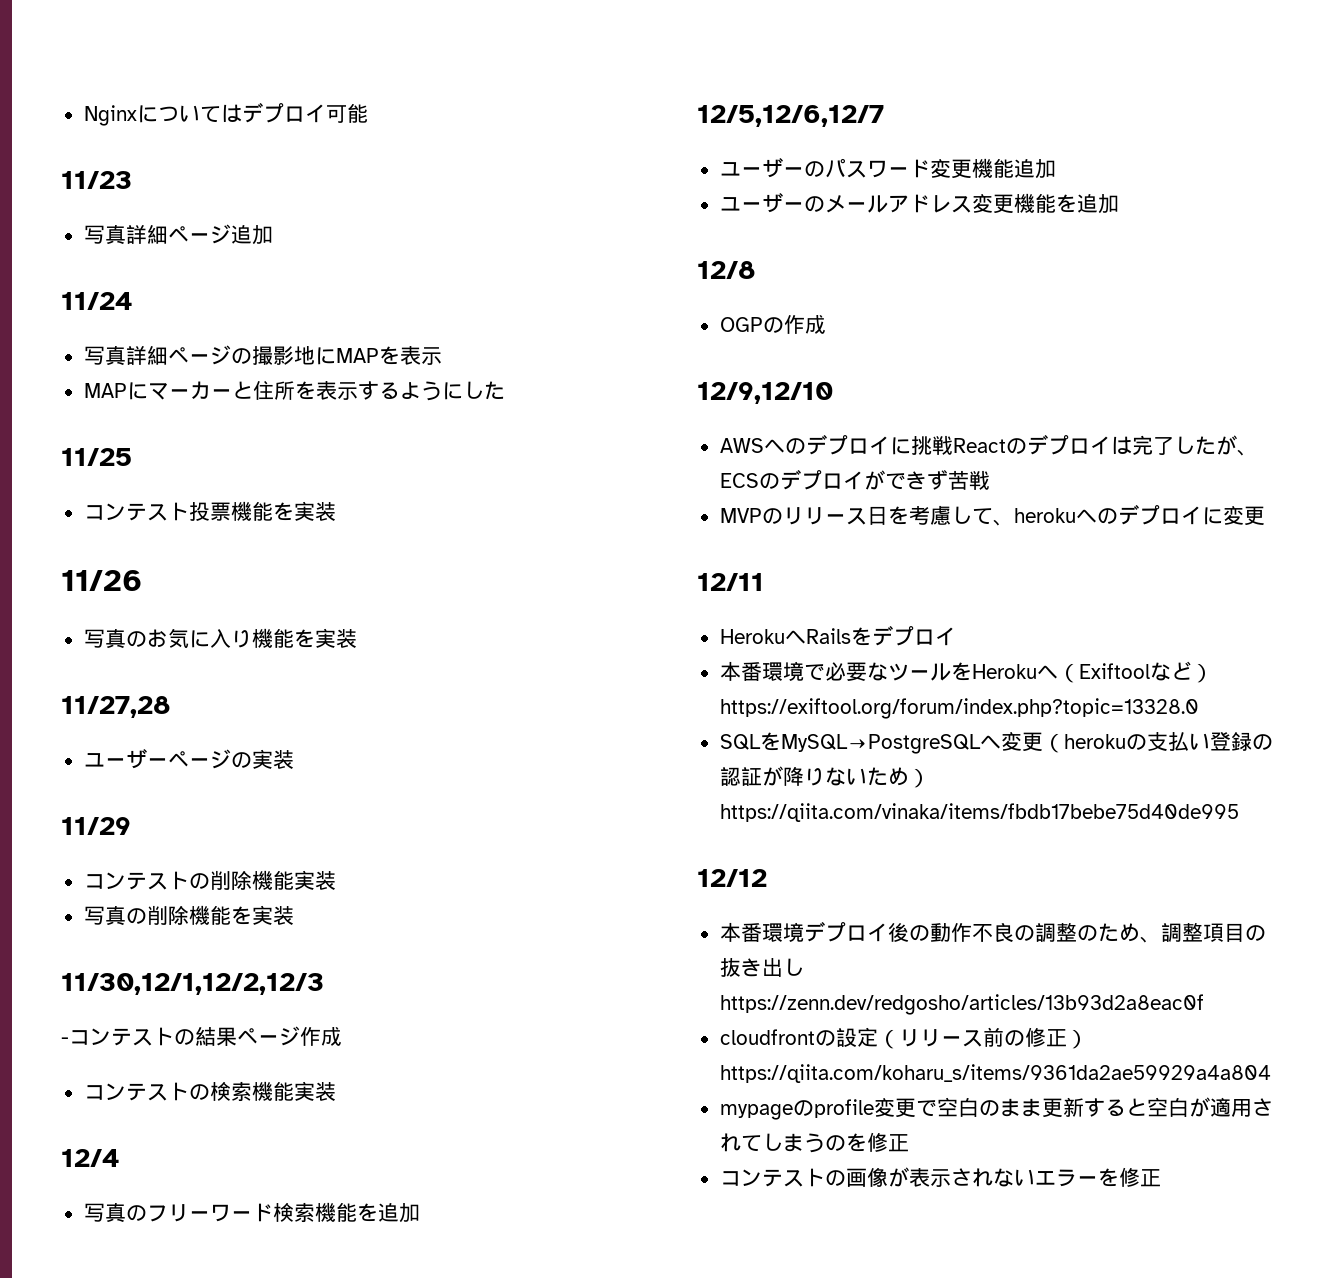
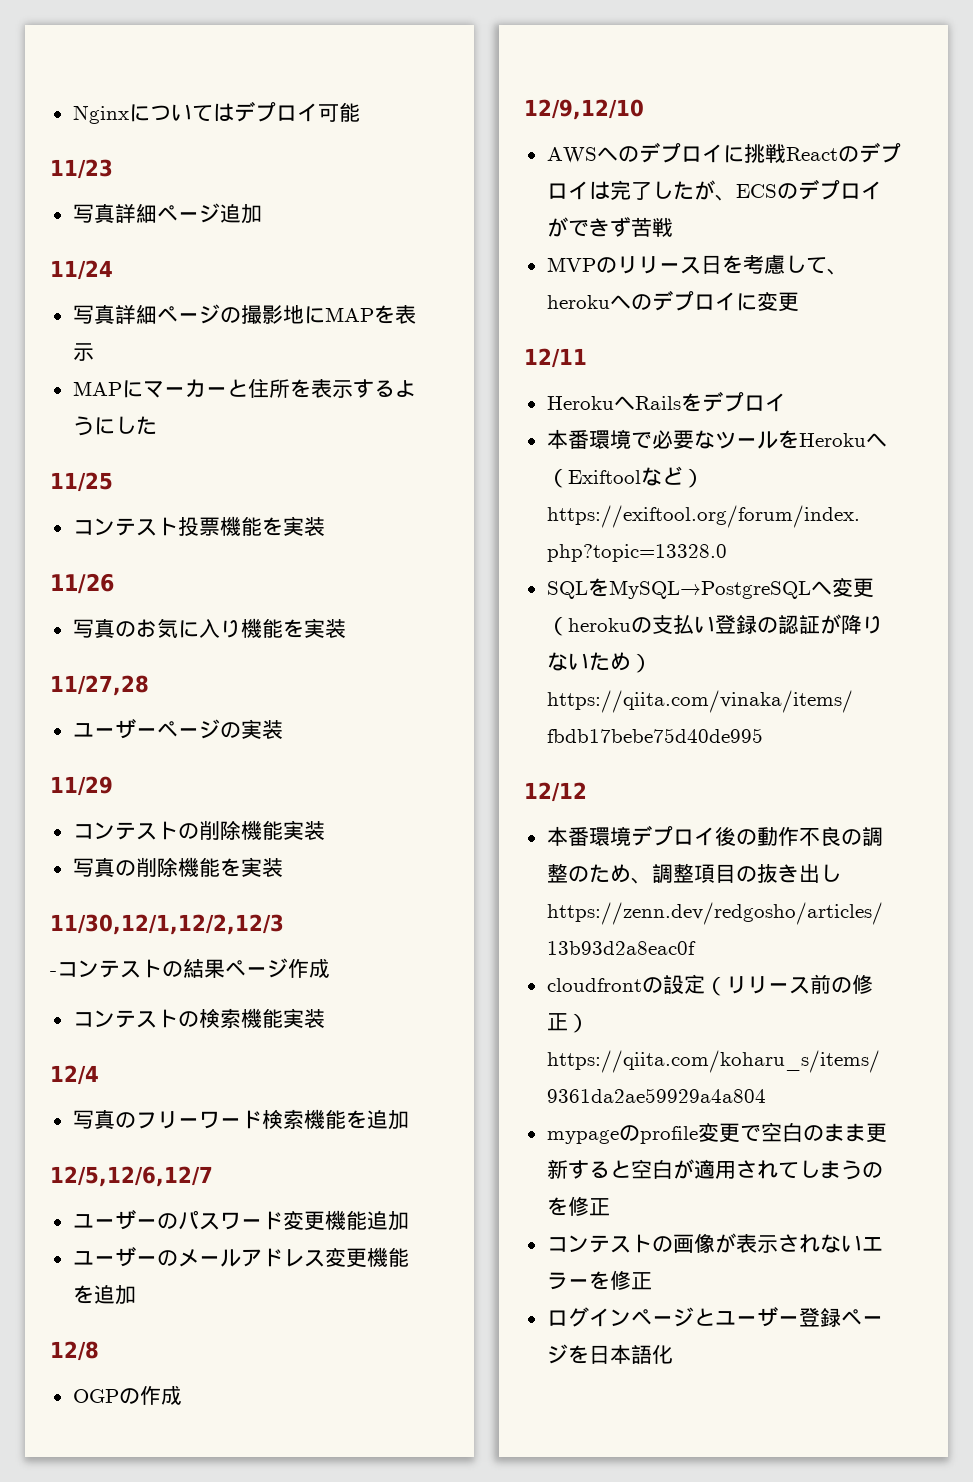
+ ログインページとユーザー登録ページを日本語化

